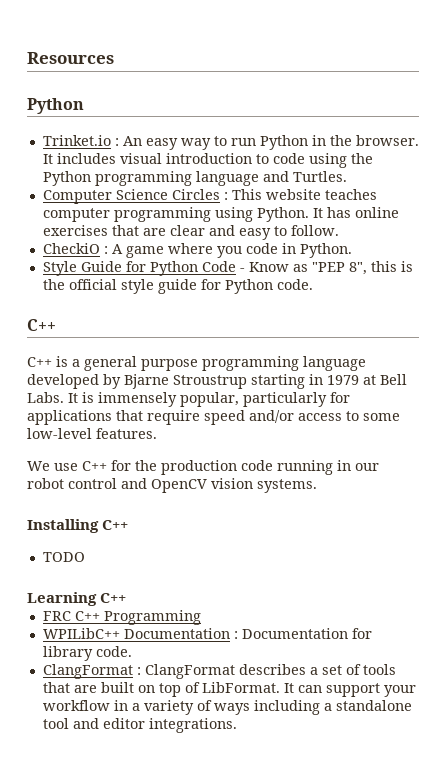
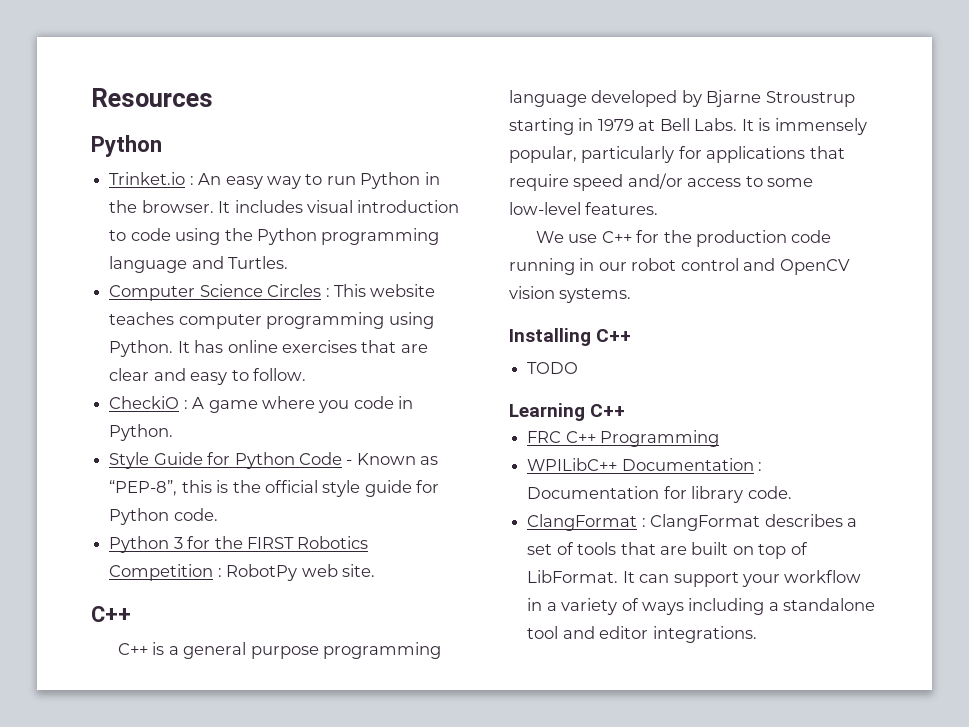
- Style Guide for Python Code - Know as "PEP 8", this is the official style guide for Python code.
+ Style Guide for Python Code - Known as “PEP-8”, this is the official style guide for Python code.
+ Python 3 for the FIRST Robotics Competition : RobotPy web site.

